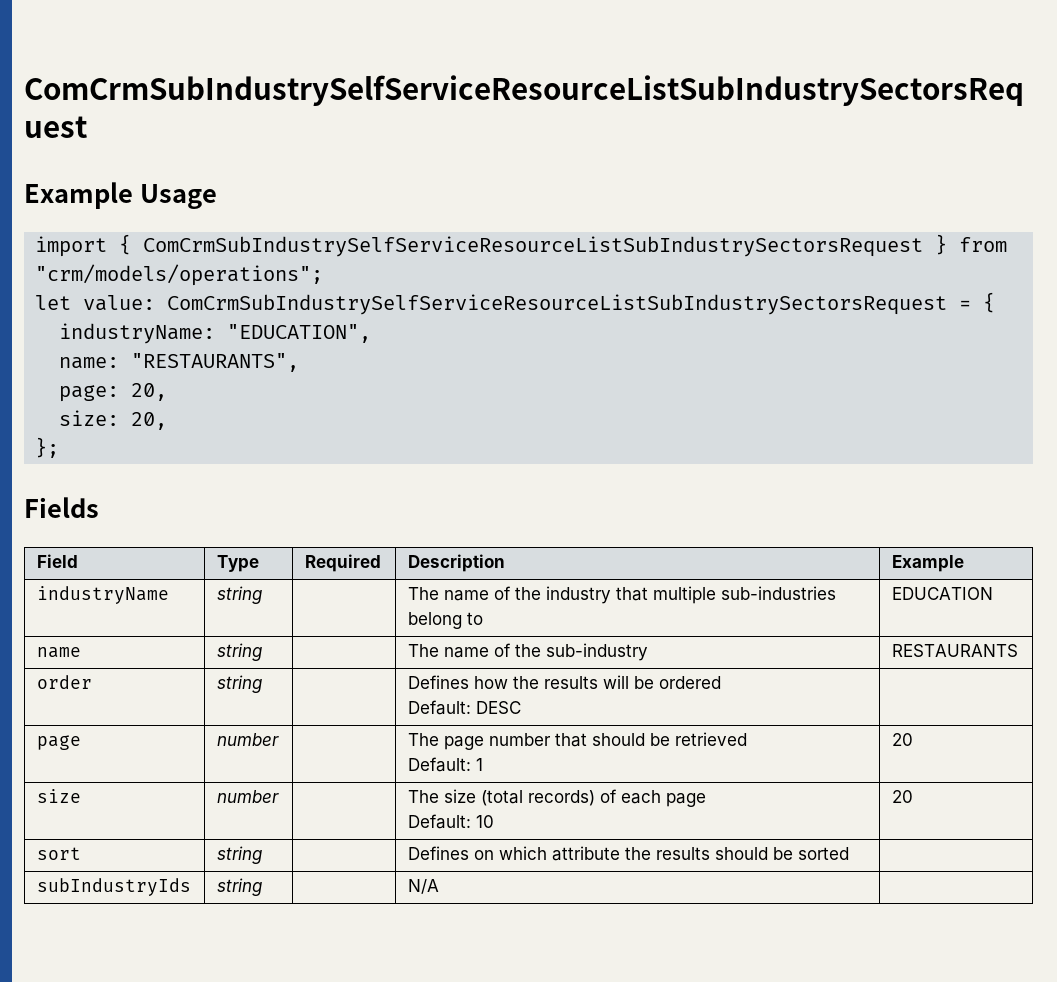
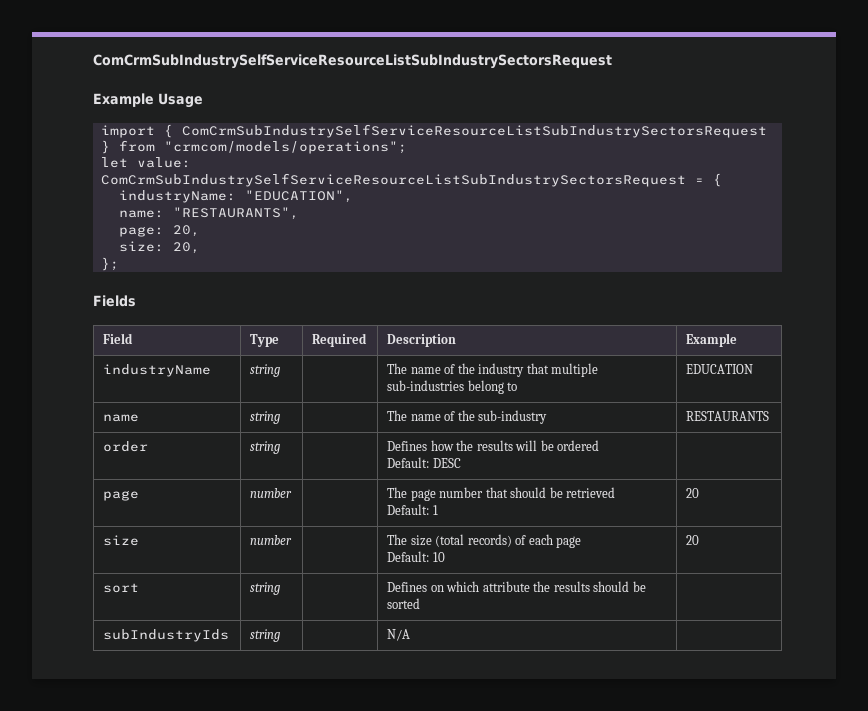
- import { ComCrmSubIndustrySelfServiceResourceListSubIndustrySectorsRequest } from "crm/models/operations";
+ import { ComCrmSubIndustrySelfServiceResourceListSubIndustrySectorsRequest } from "crmcom/models/operations";

